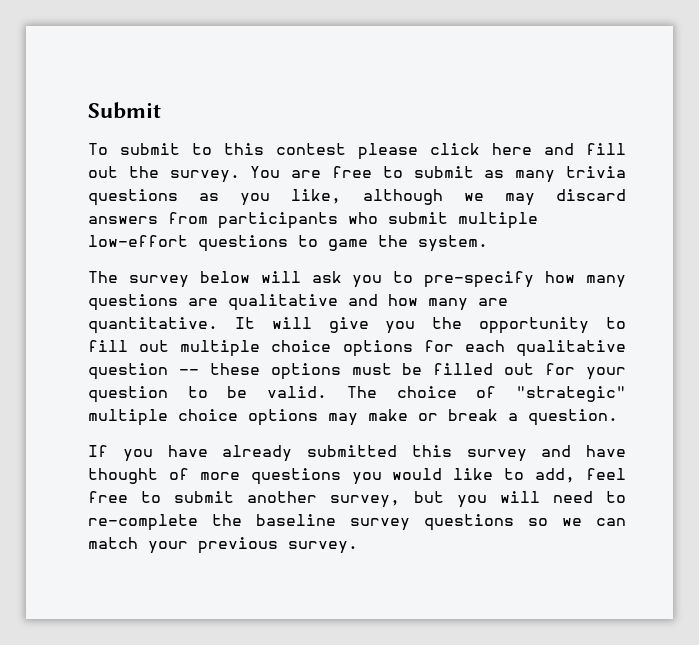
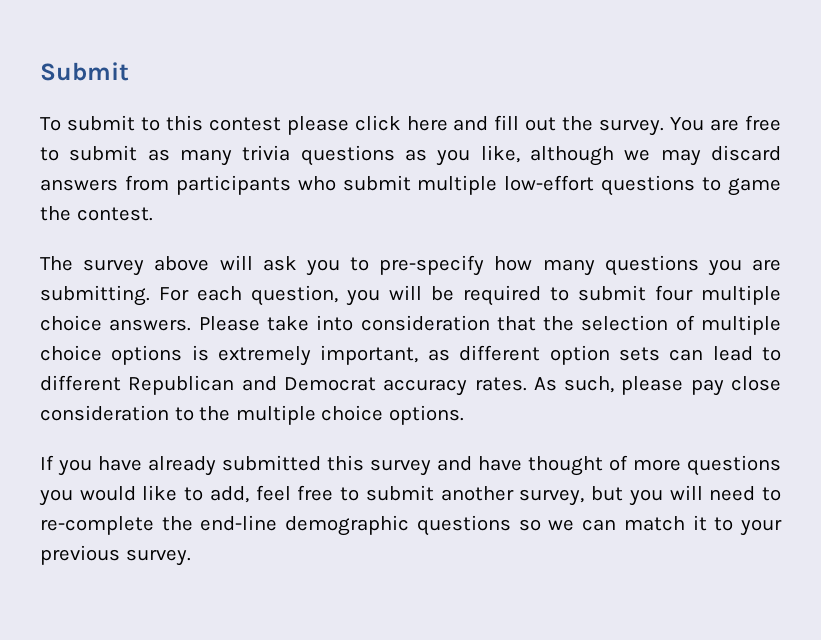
- You are free to submit as many trivia questions as you like, although we may discard answers from participants who submit multiple low-effort questions to game the system.
+ You are free to submit as many trivia questions as you like, although we may discard answers from participants who submit multiple low-effort questions to game the contest.
- The survey below will ask you to pre-specify how many questions are qualitative and how many are quantitative. It will give you the opportunity to fill out multiple choice options for each qualitative question -- these options must be filled out for your question to be valid. The choice of "strategic" multiple choice options may make or break a question.
+ The survey above will ask you to pre-specify how many questions you are submitting. For each question, you will be required to submit four multiple choice answers. Please take into consideration that the selection of multiple choice options is extremely important, as different option sets can lead to different Republican and Democrat accuracy rates. As such, please pay close consideration to the multiple choice options.
- If you have already submitted this survey and have thought of more questions you would like to add, feel free to submit another survey, but you will need to re-complete the baseline survey questions so we can match your previous survey.
+ If you have already submitted this survey and have thought of more questions you would like to add, feel free to submit another survey, but you will need to re-complete the end-line demographic questions so we can match it to your previous survey.

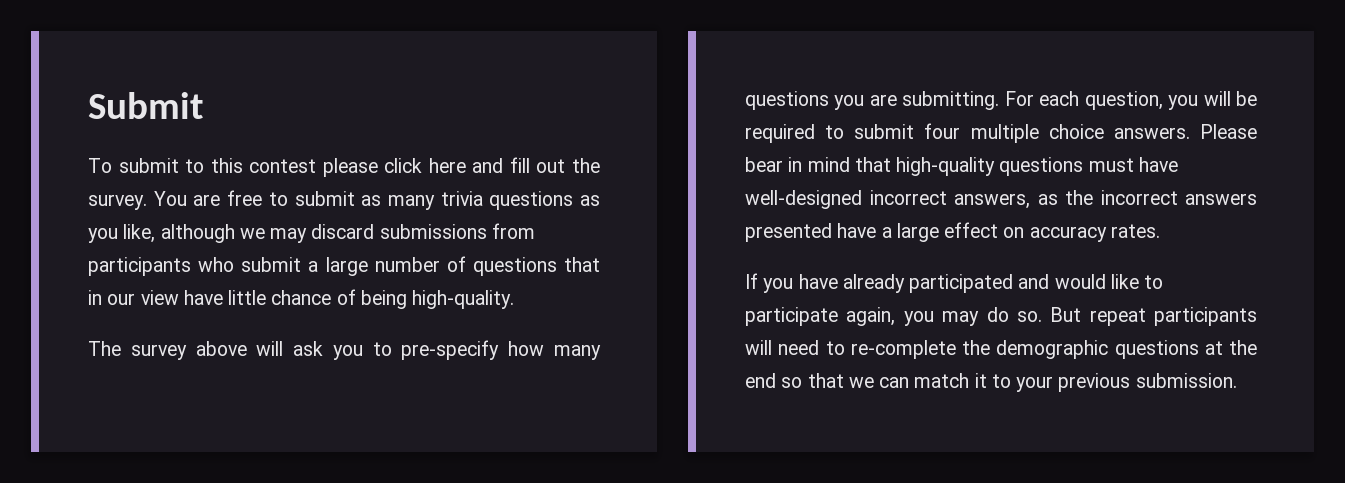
- You are free to submit as many trivia questions as you like, although we may discard answers from participants who submit multiple low-effort questions to game the contest.
+ You are free to submit as many trivia questions as you like, although we may discard submissions from participants who submit a large number of questions that in our view have little chance of being high-quality.
- Please take into consideration that the selection of multiple choice options is extremely important, as different option sets can lead to different Republican and Democrat accuracy rates. As such, please pay close consideration to the multiple choice options.
- If you have already submitted this survey and have thought of more questions you would like to add, feel free to submit another survey, but you will need to re-complete the end-line demographic questions so we can match it to your previous survey.
+ Please bear in mind that high-quality questions must have well-designed incorrect answers, as the incorrect answers presented have a large effect on accuracy rates.
+ If you have already participated and would like to participate again, you may do so. But repeat participants will need to re-complete the demographic questions at the end so that we can match it to your previous submission.

